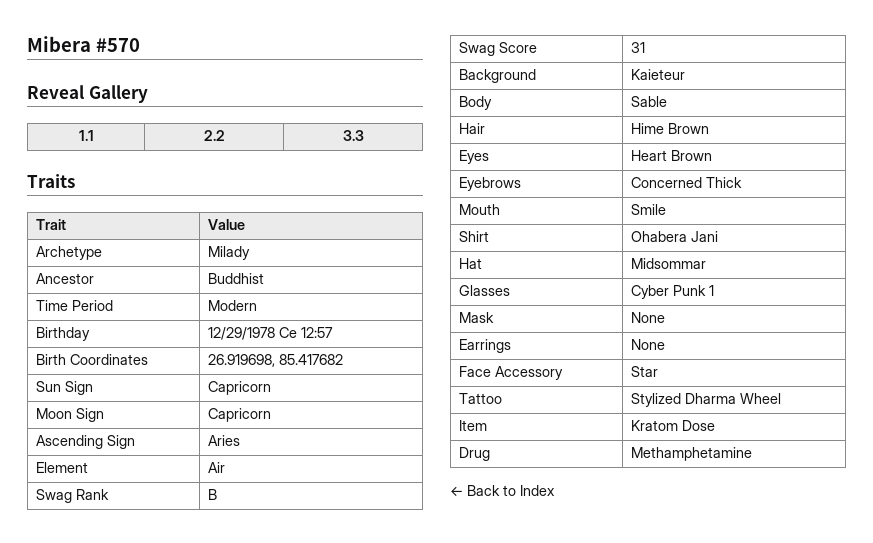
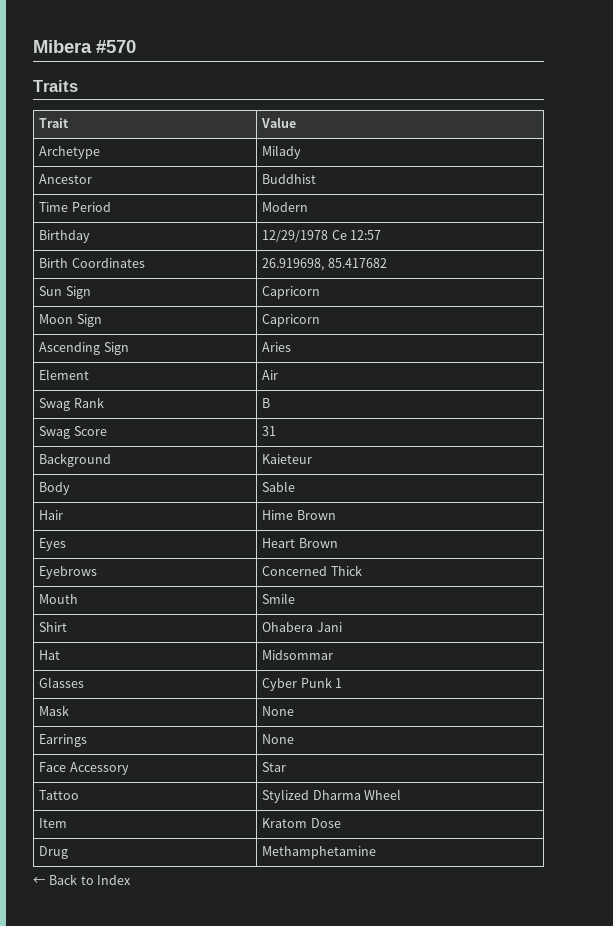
- Reveal Gallery
- 1.1 | 2.2 | 3.3

